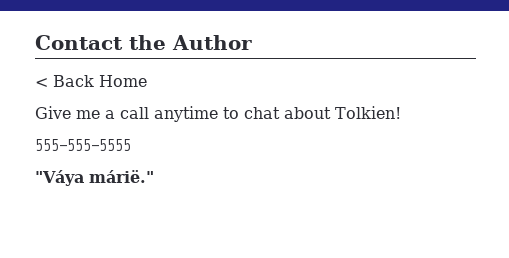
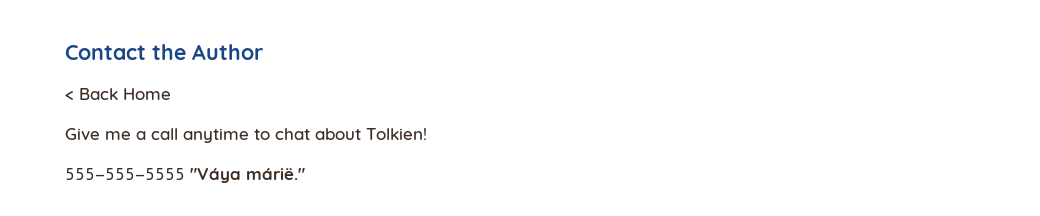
- 555-555-5555
- "Váya márië."
+ 555-555-5555 "Váya márië."

